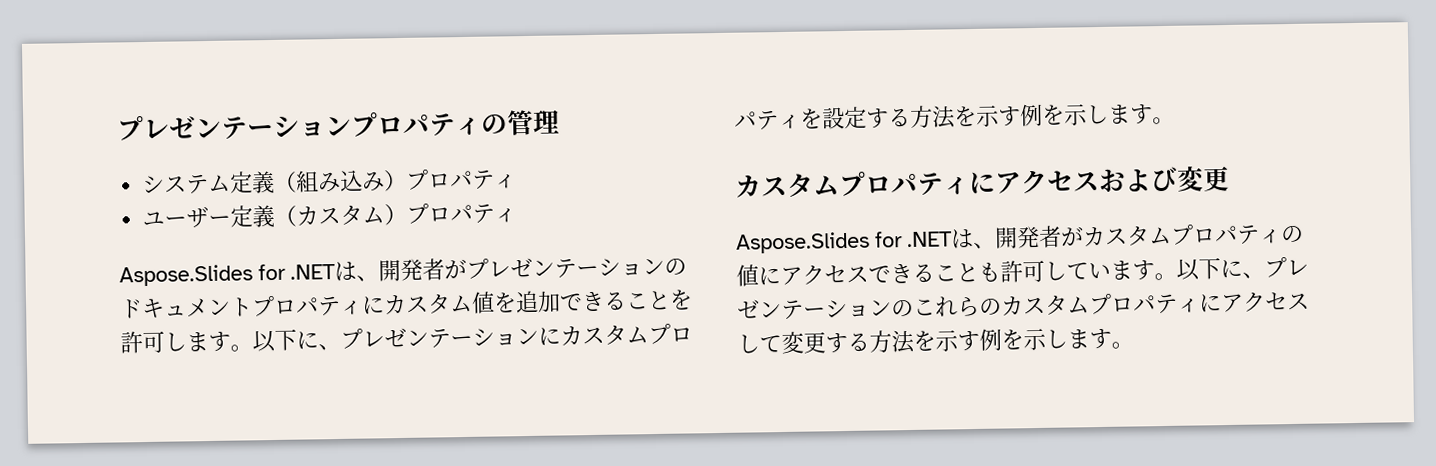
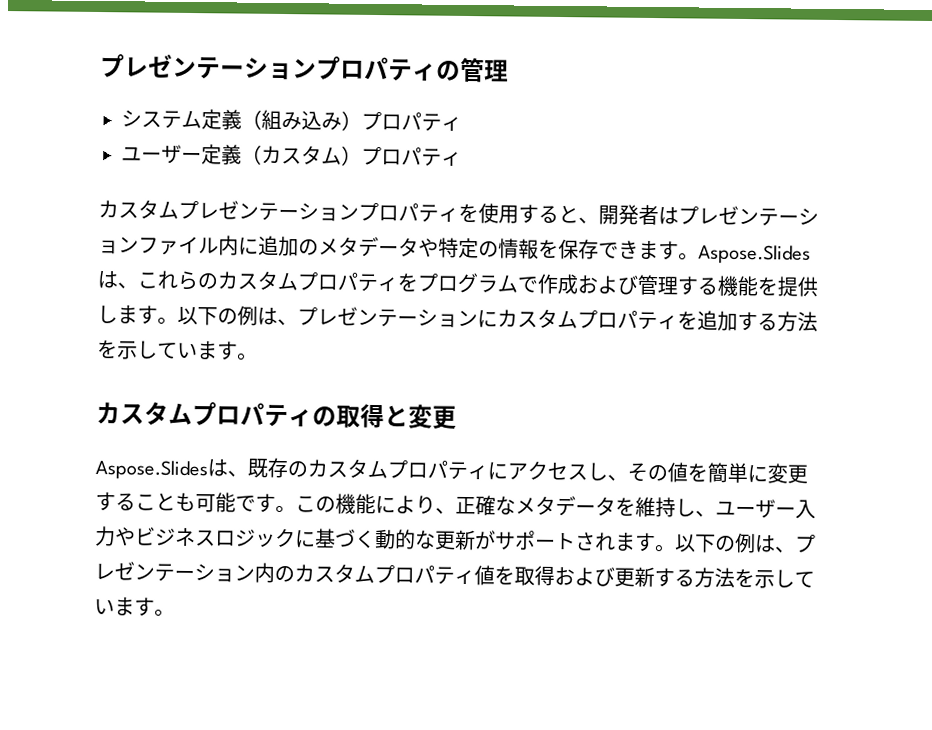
- Aspose.Slides for .NETは、開発者がプレゼンテーションのドキュメントプロパティにカスタム値を追加できることを許可します。
+ カスタムプレゼンテーションプロパティを使用すると、開発者はプレゼンテーションファイル内に追加のメタデータや特定の情報を保存できます。Aspose.Slidesは、これらのカスタムプロパティをプログラムで作成および管理する機能を提供します。
- 以下に、プレゼンテーションにカスタムプロパティを設定する方法を示す例を示します。
+ 以下の例は、プレゼンテーションにカスタムプロパティを追加する方法を示しています。
- カスタムプロパティにアクセスおよび変更
- Aspose.Slides for .NETは、開発者がカスタムプロパティの値にアクセスできることも許可しています。以下に、プレゼンテーションのこれらのカスタムプロパティにアクセスして変更する方法を示す例を示します。
+ カスタムプロパティの取得と変更
+ Aspose.Slidesは、既存のカスタムプロパティにアクセスし、その値を簡単に変更することも可能です。この機能により、正確なメタデータを維持し、ユーザー入力やビジネスロジックに基づく動的な更新がサポートされます。以下の例は、プレゼンテーション内のカスタムプロパティ値を取得および更新する方法を示しています。

